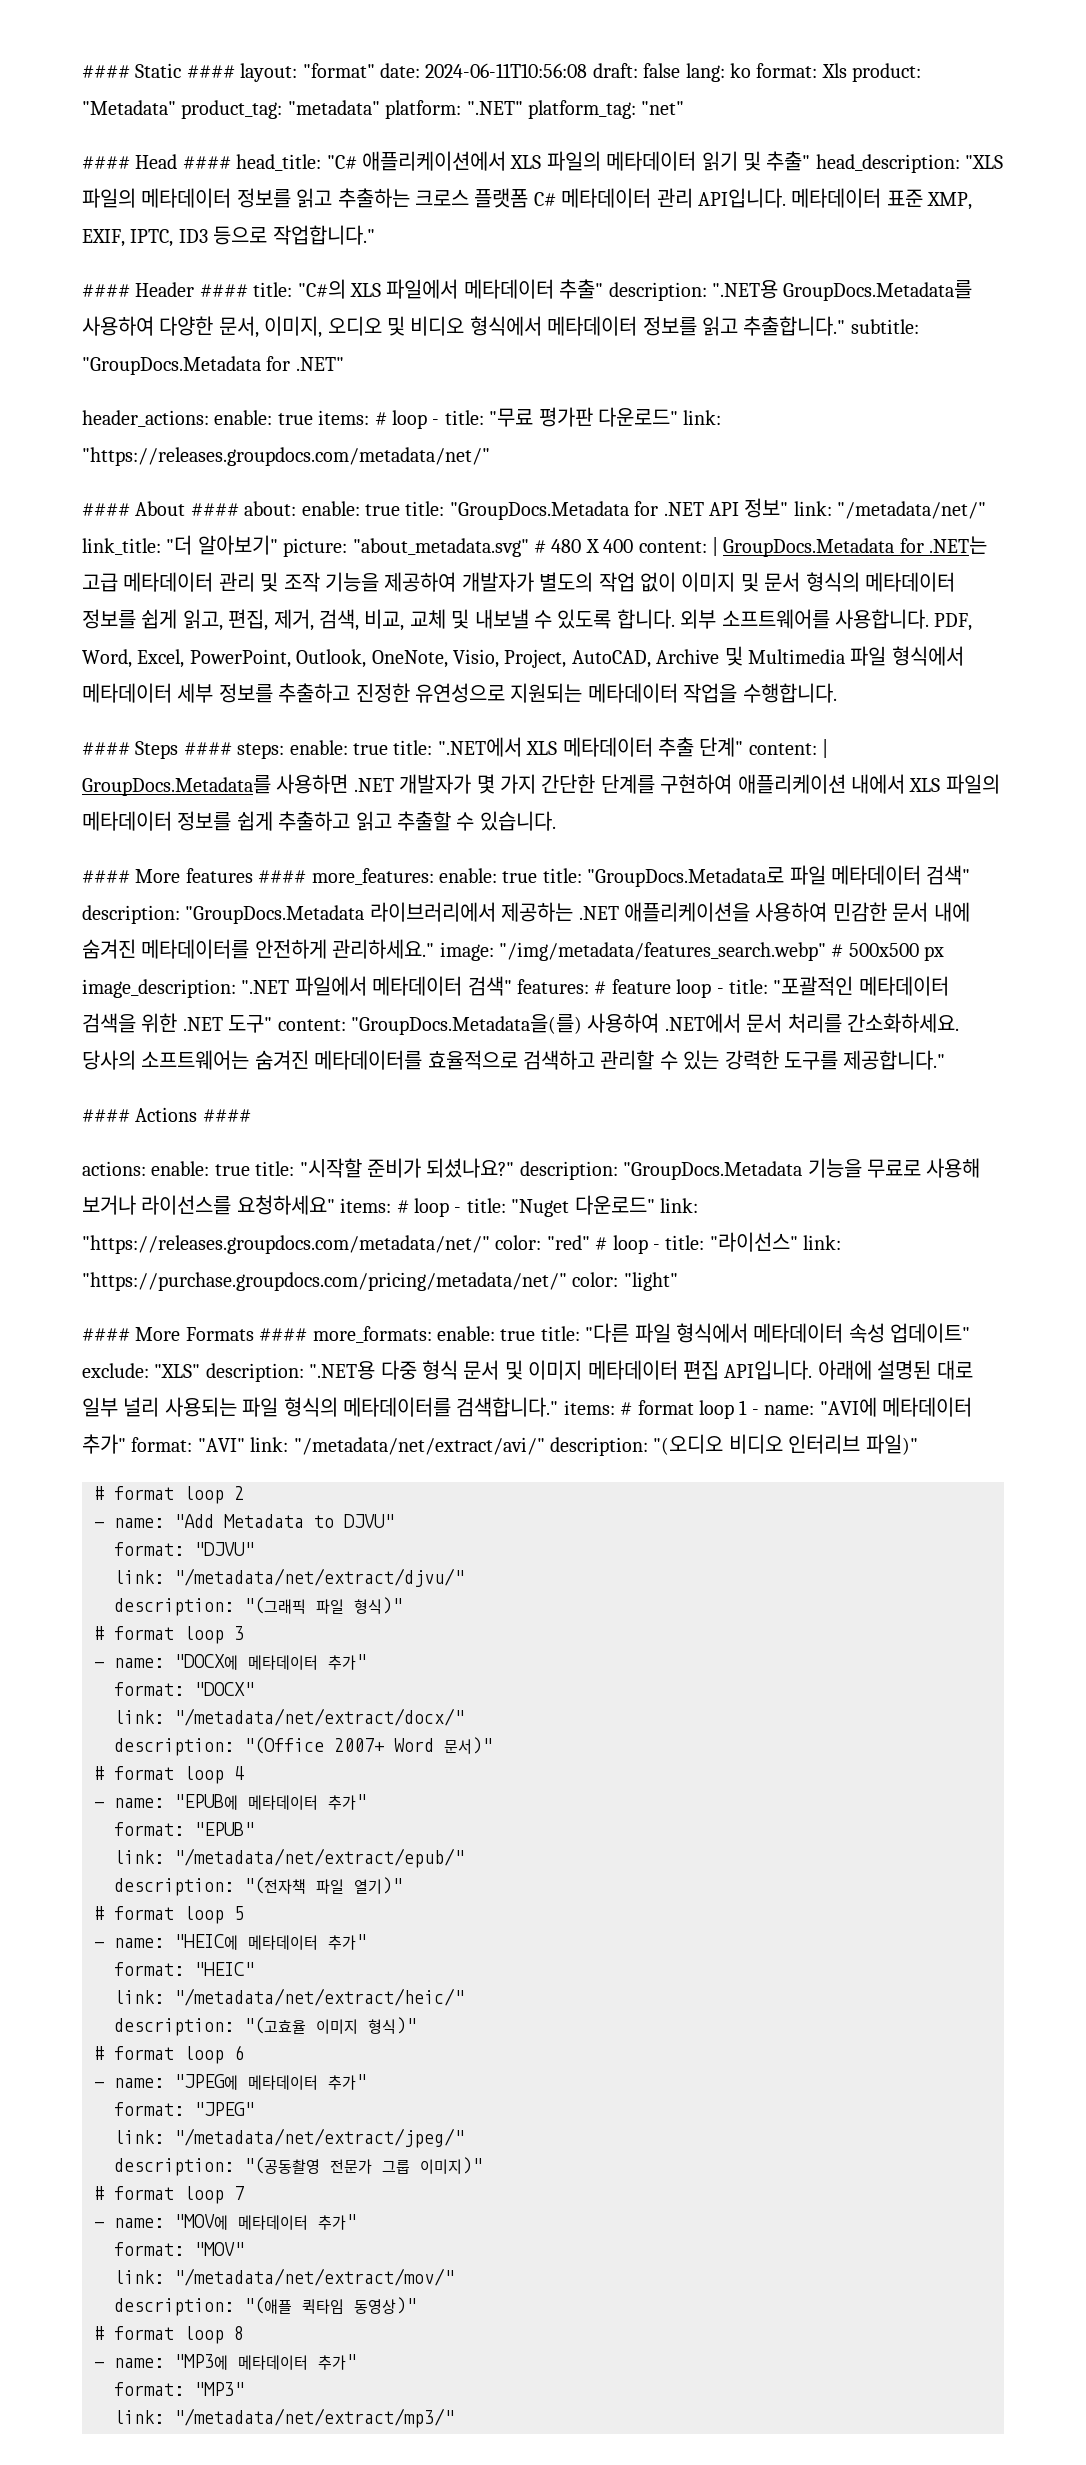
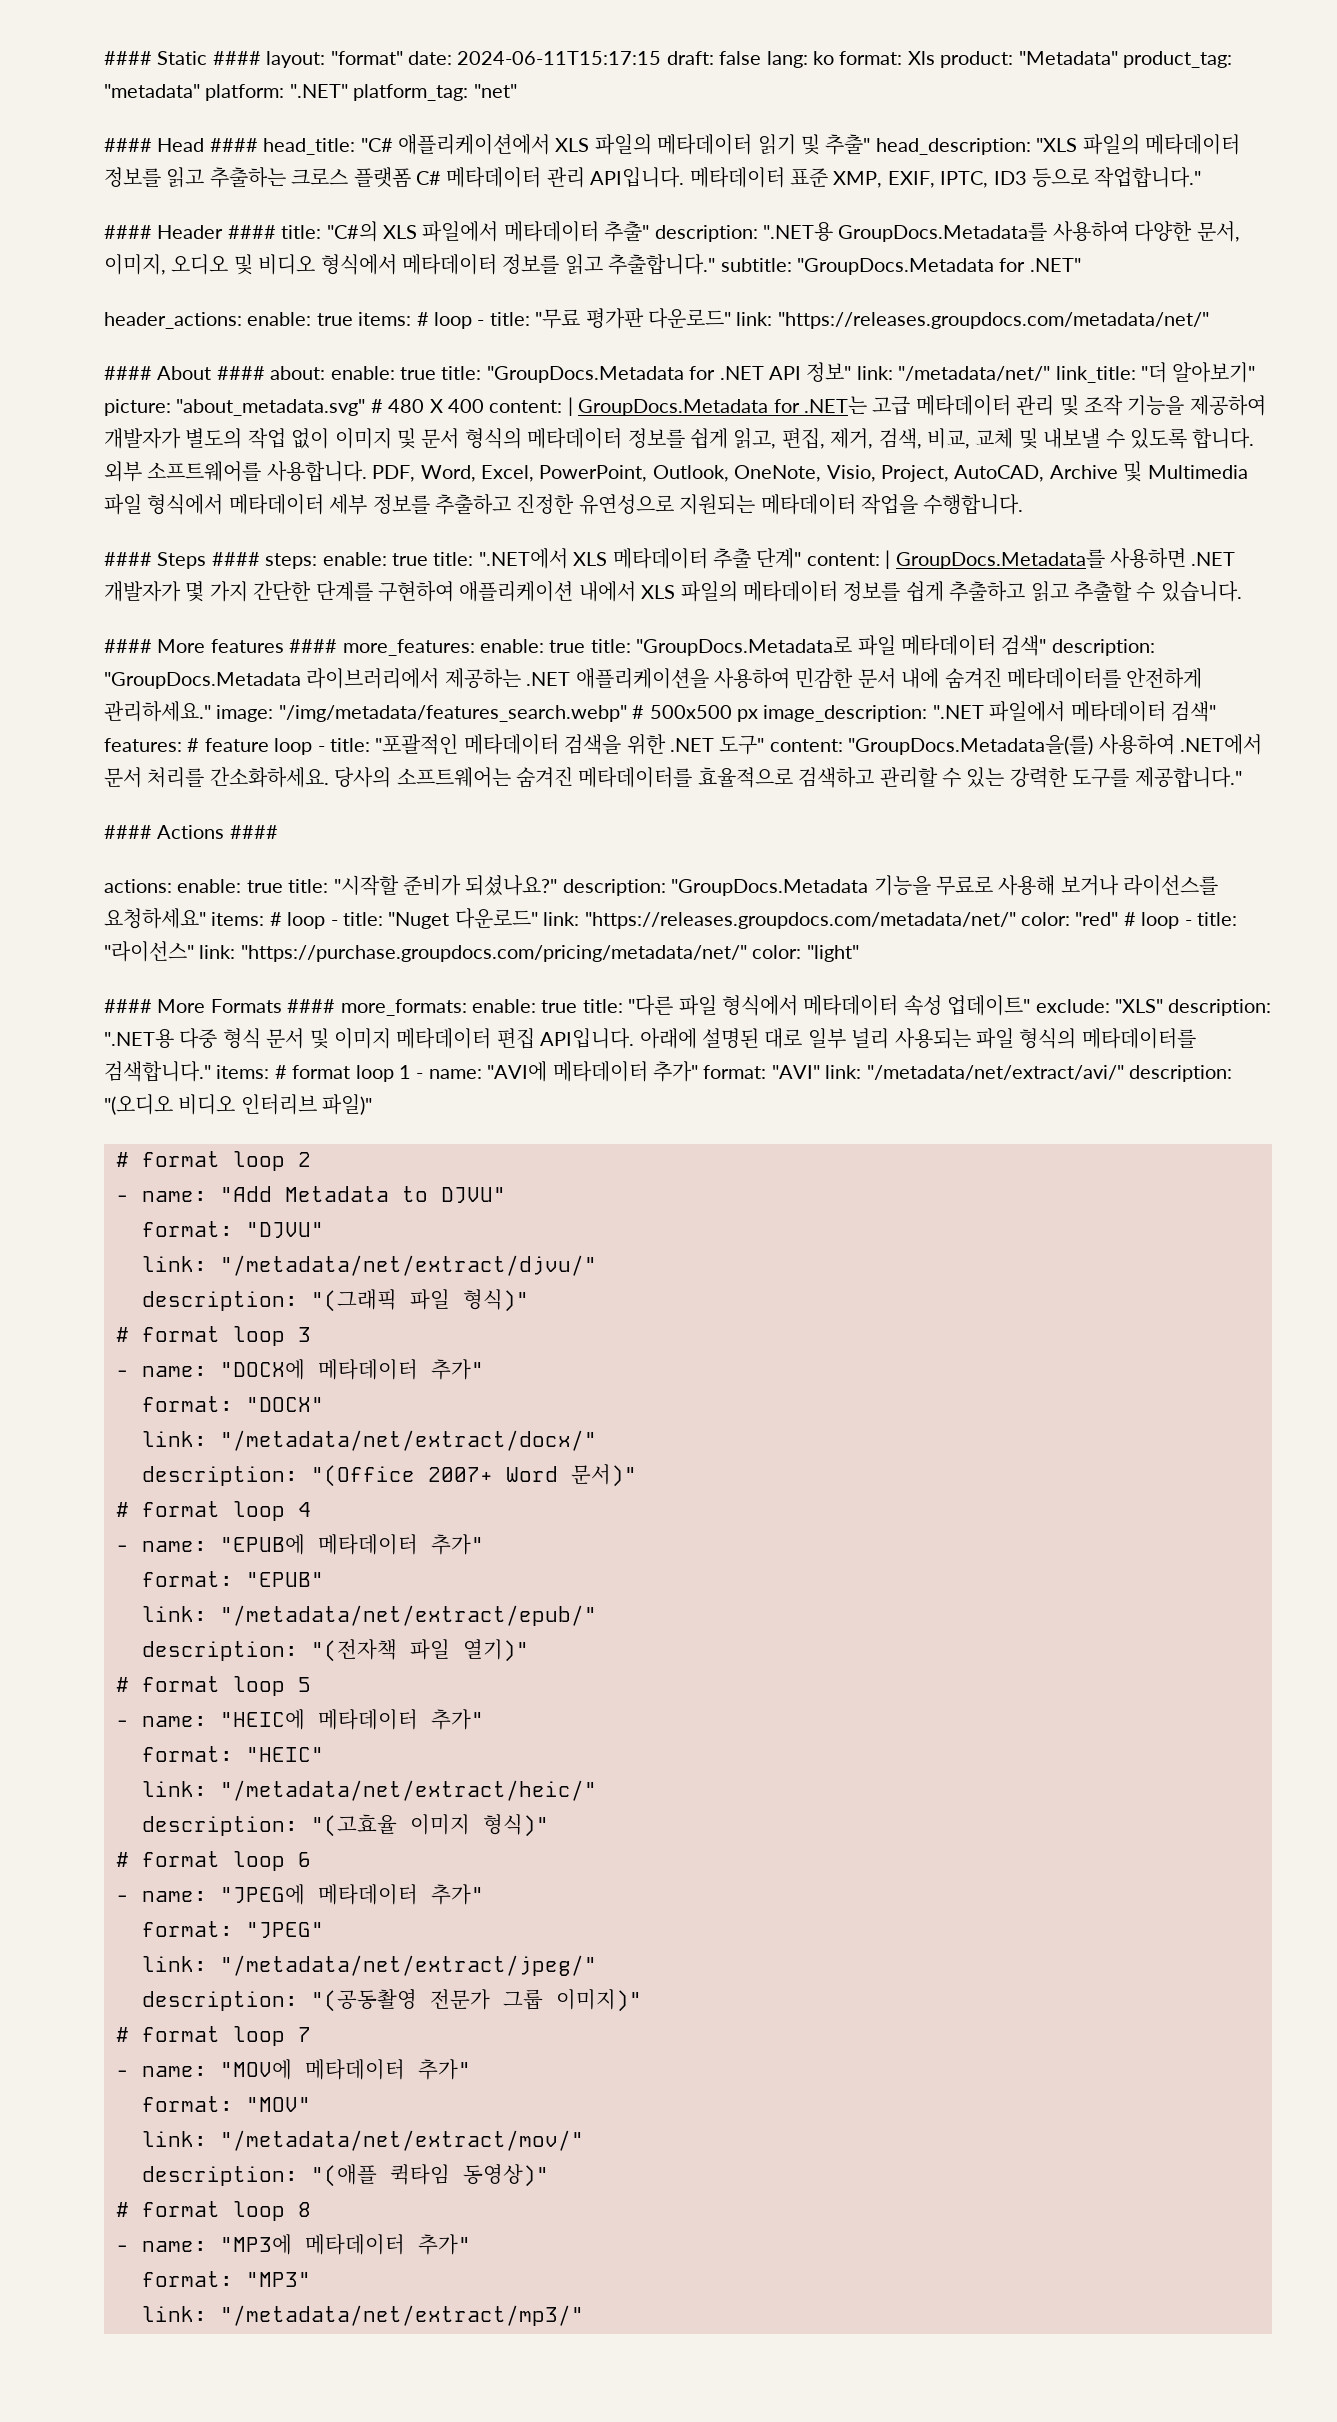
- #### Static #### layout: "format" date: 2024-06-11T10:56:08 draft: false lang: ko format: Xls product: "Metadata" product_tag: "metadata" platform: ".NET" platform_tag: "net"
+ #### Static #### layout: "format" date: 2024-06-11T15:17:15 draft: false lang: ko format: Xls product: "Metadata" product_tag: "metadata" platform: ".NET" platform_tag: "net"

